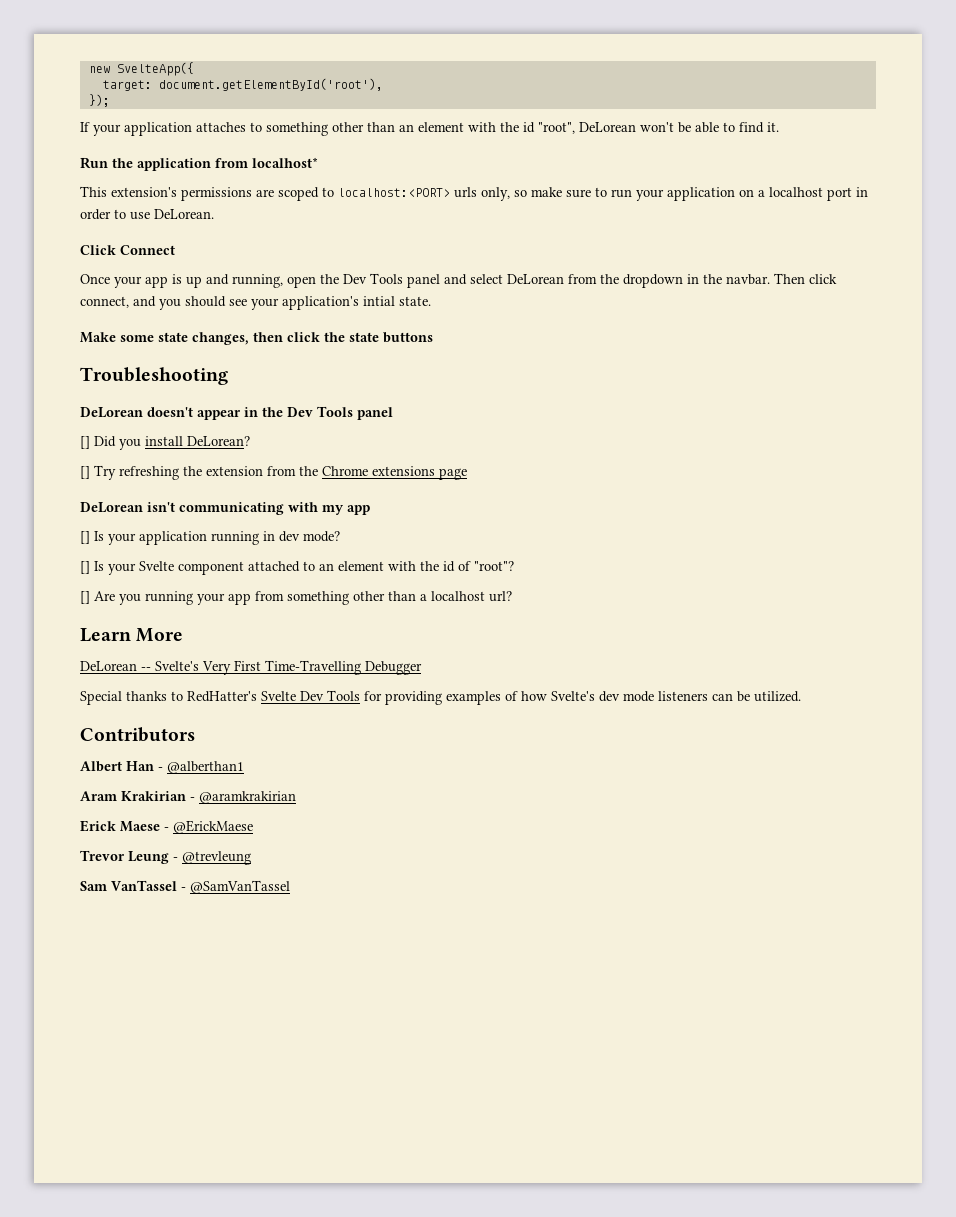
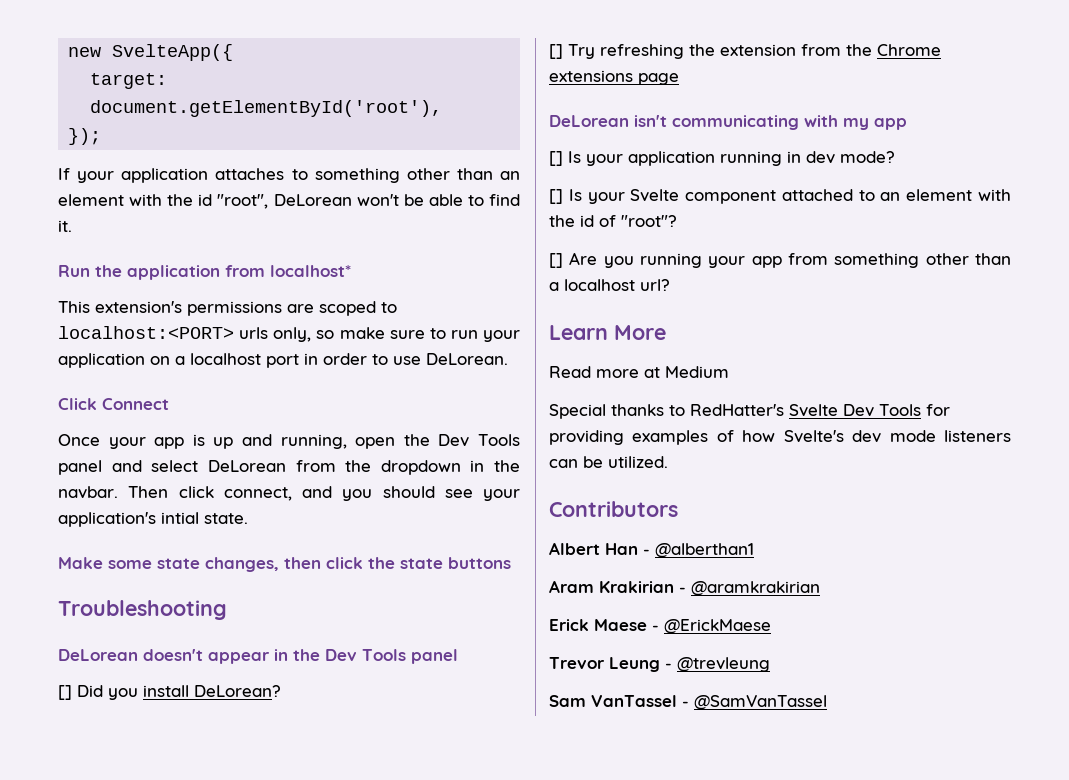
- DeLorean -- Svelte's Very First Time-Travelling Debugger
+ Read more at Medium

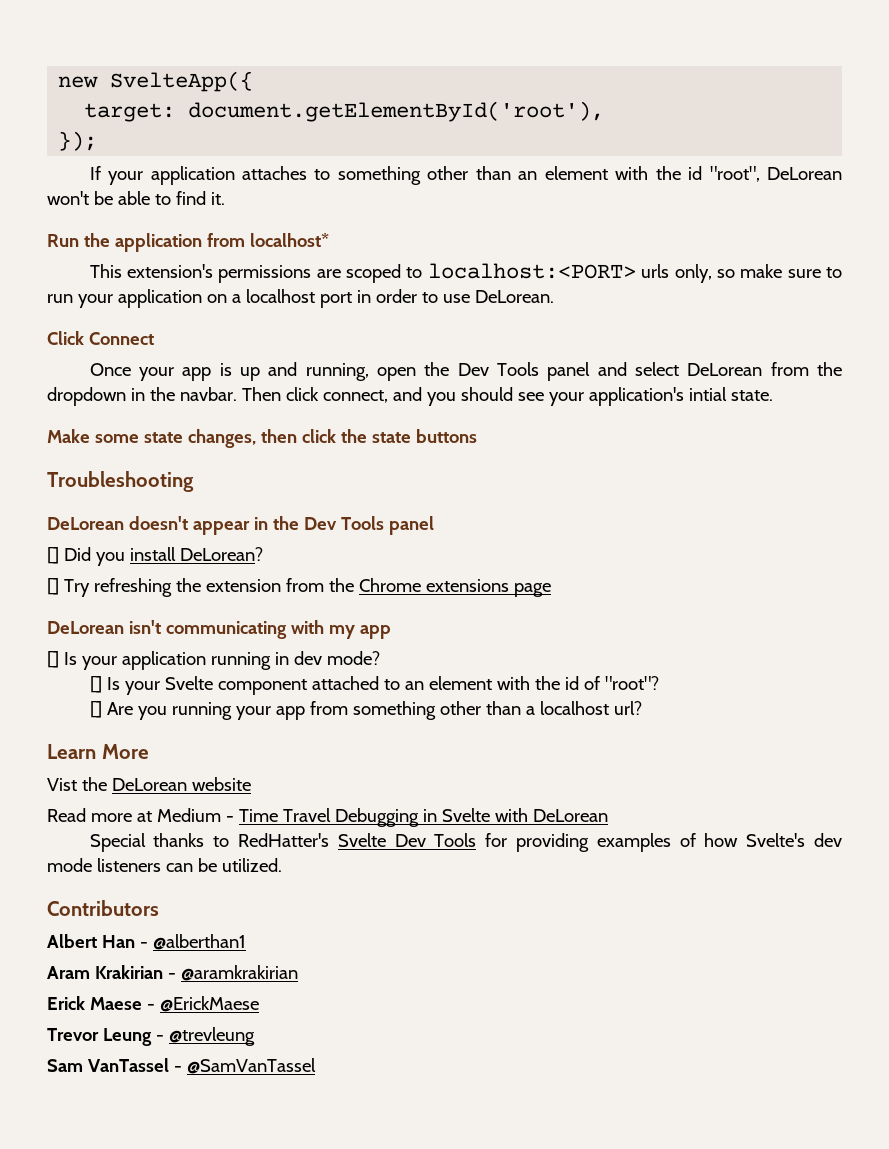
+ Vist the DeLorean website
- Read more at Medium
+ Read more at Medium - Time Travel Debugging in Svelte with DeLorean

